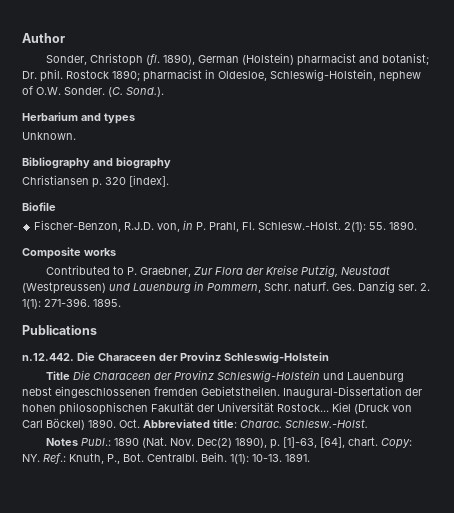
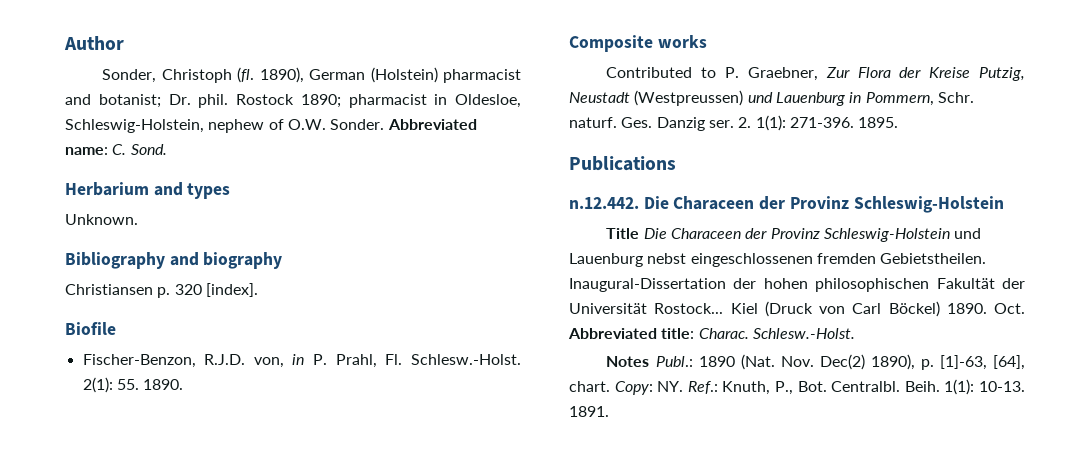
- (C. Sond.).
+ Abbreviated name: C. Sond.

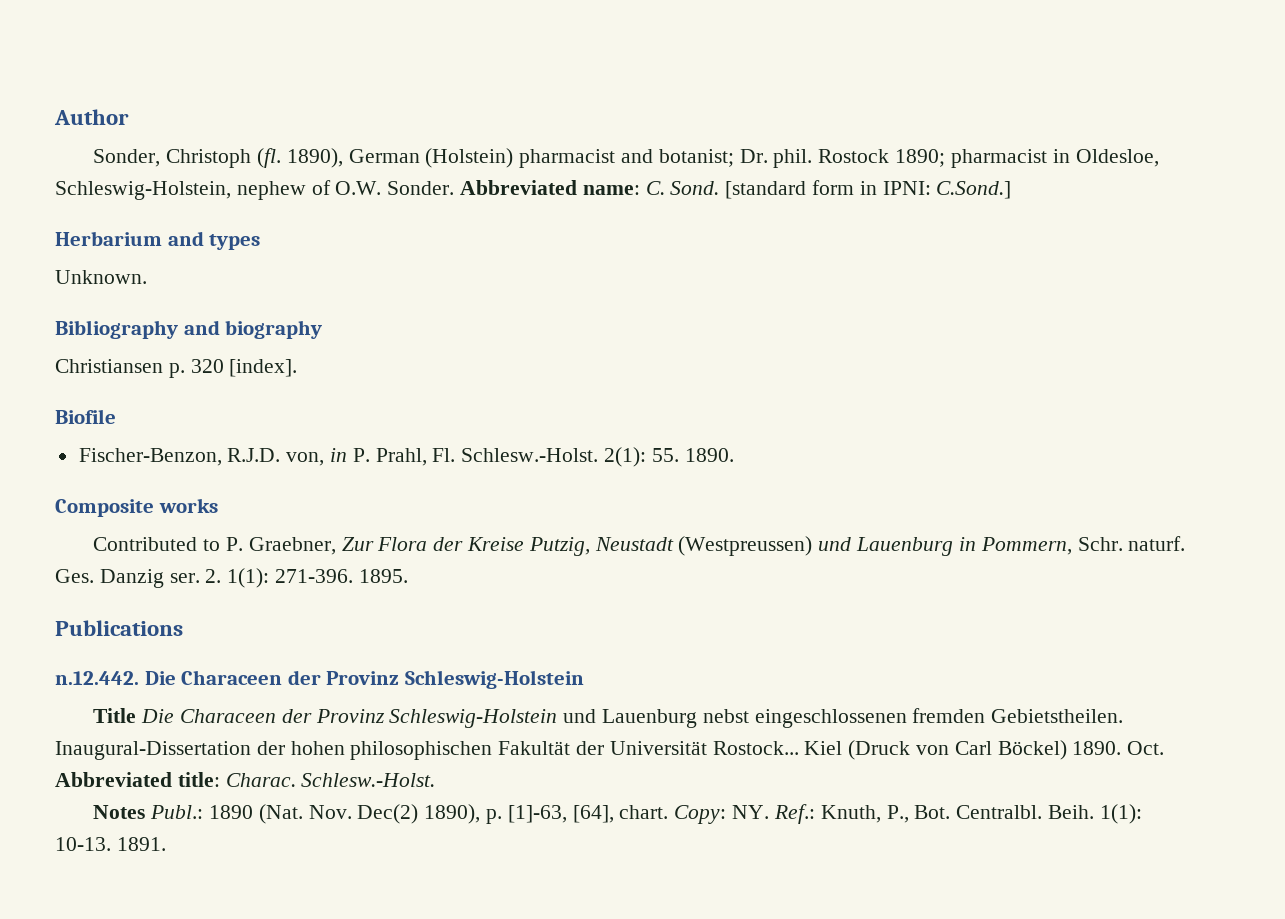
+ [standard form in IPNI: C.Sond.]

